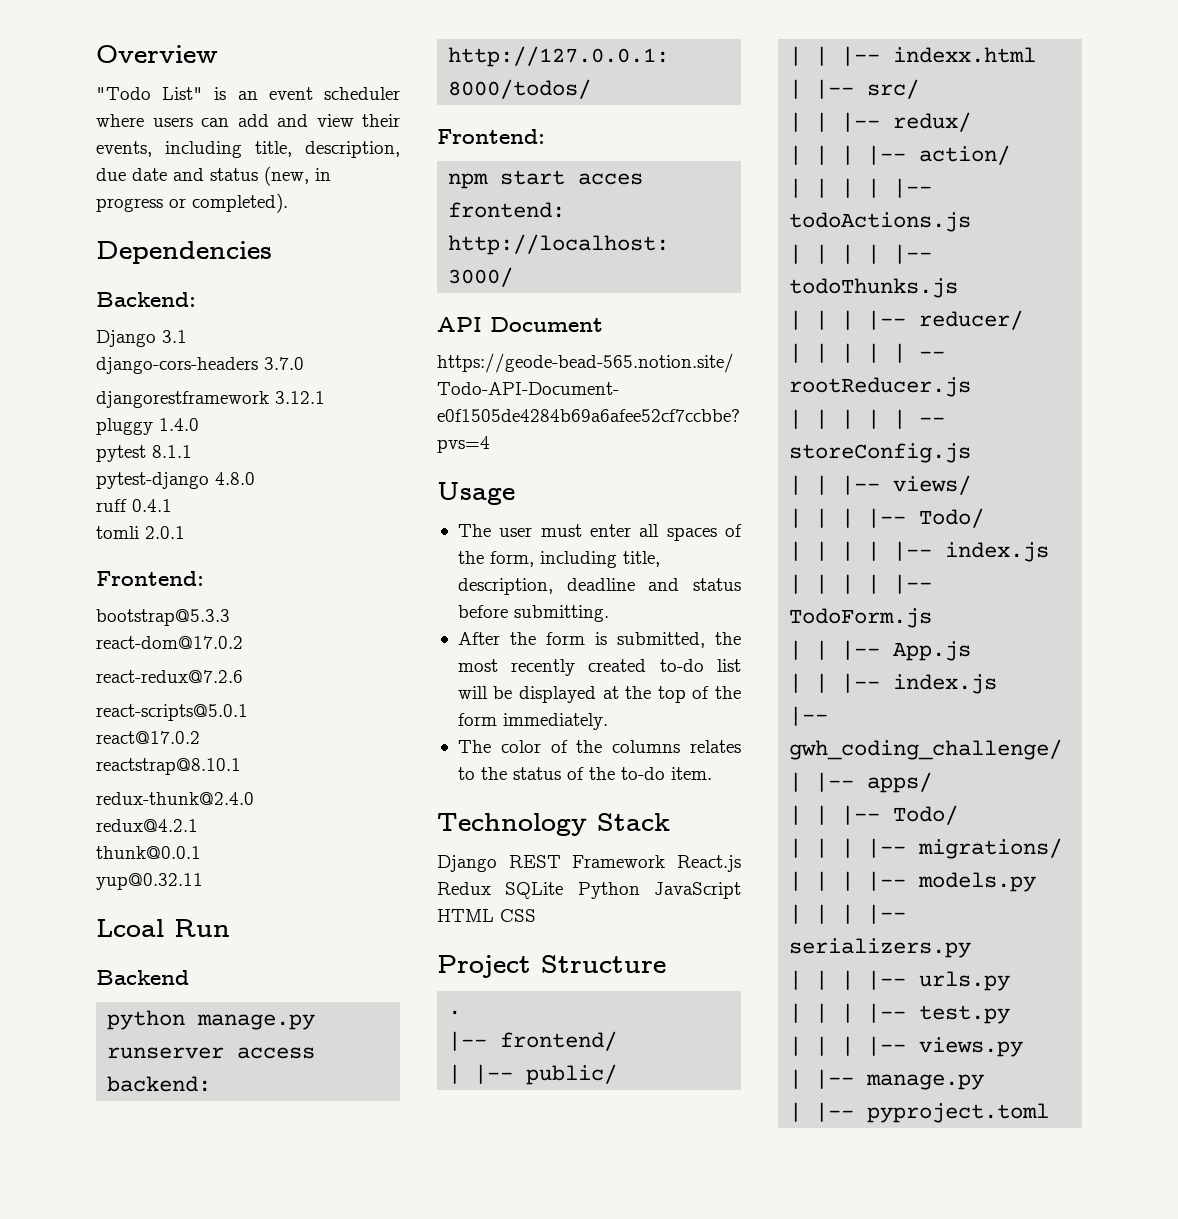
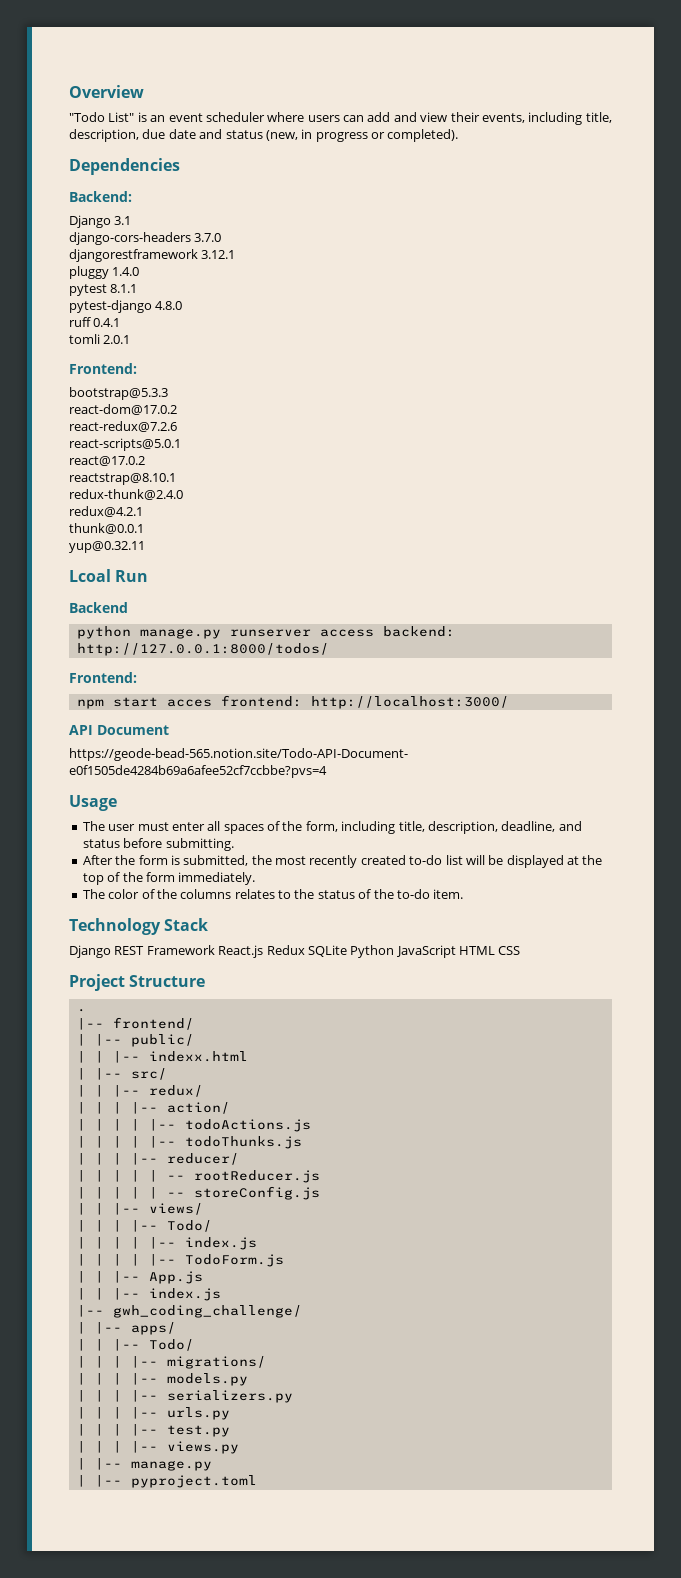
- The user must enter all spaces of the form, including title, description, deadline and status before submitting.
+ The user must enter all spaces of the form, including title, description, deadline, and status before submitting.

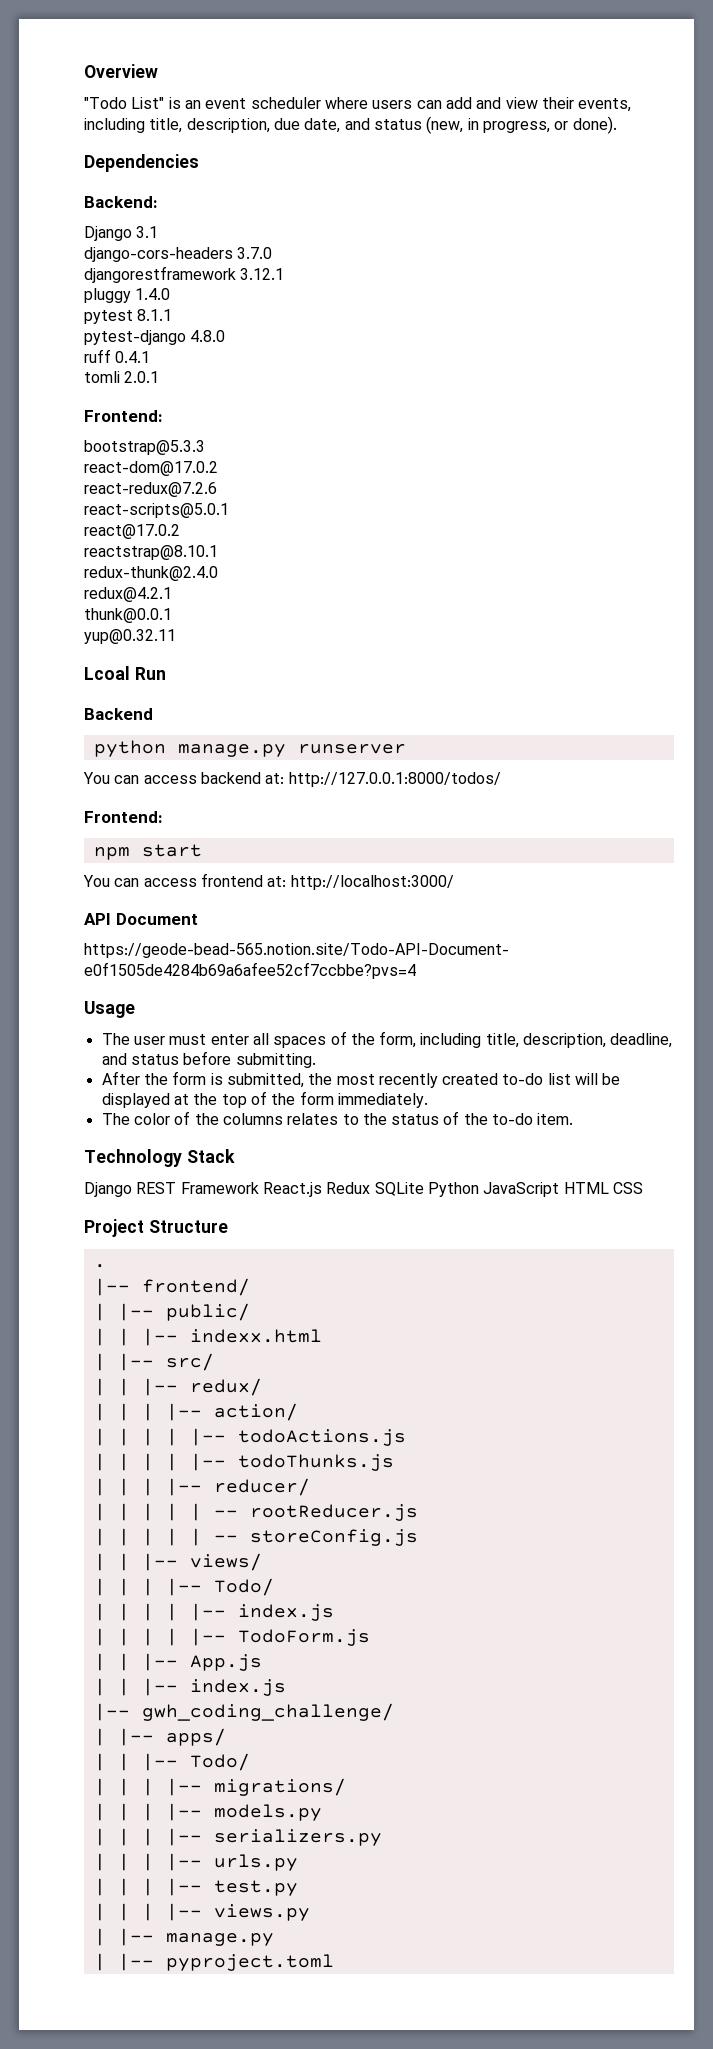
- "Todo List" is an event scheduler where users can add and view their events, including title, description, due date and status (new, in progress or completed).
+ "Todo List" is an event scheduler where users can add and view their events, including title, description, due date, and status (new, in progress, or done).
- python manage.py runserver access backend: http://127.0.0.1:8000/todos/
+ python manage.py runserver
+ You can access backend at: http://127.0.0.1:8000/todos/
- npm start acces frontend: http://localhost:3000/
+ npm start
+ You can access frontend at: http://localhost:3000/

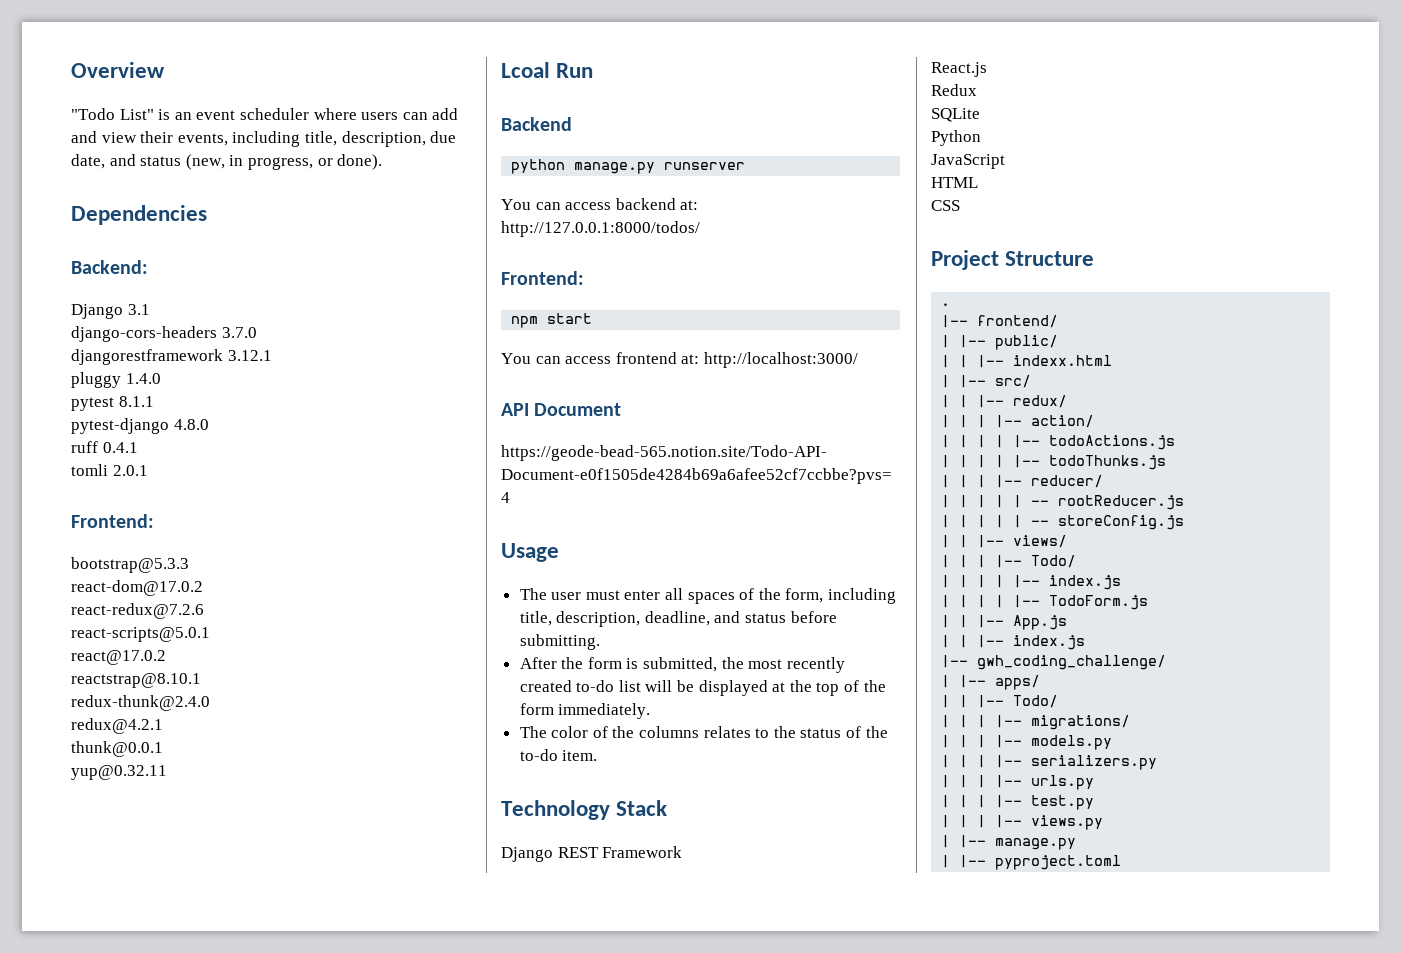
- Django REST Framework React.js Redux SQLite Python JavaScript HTML CSS
+ Django REST Framework
+ React.js
+ Redux
+ SQLite
+ Python
+ JavaScript
+ HTML
+ CSS

